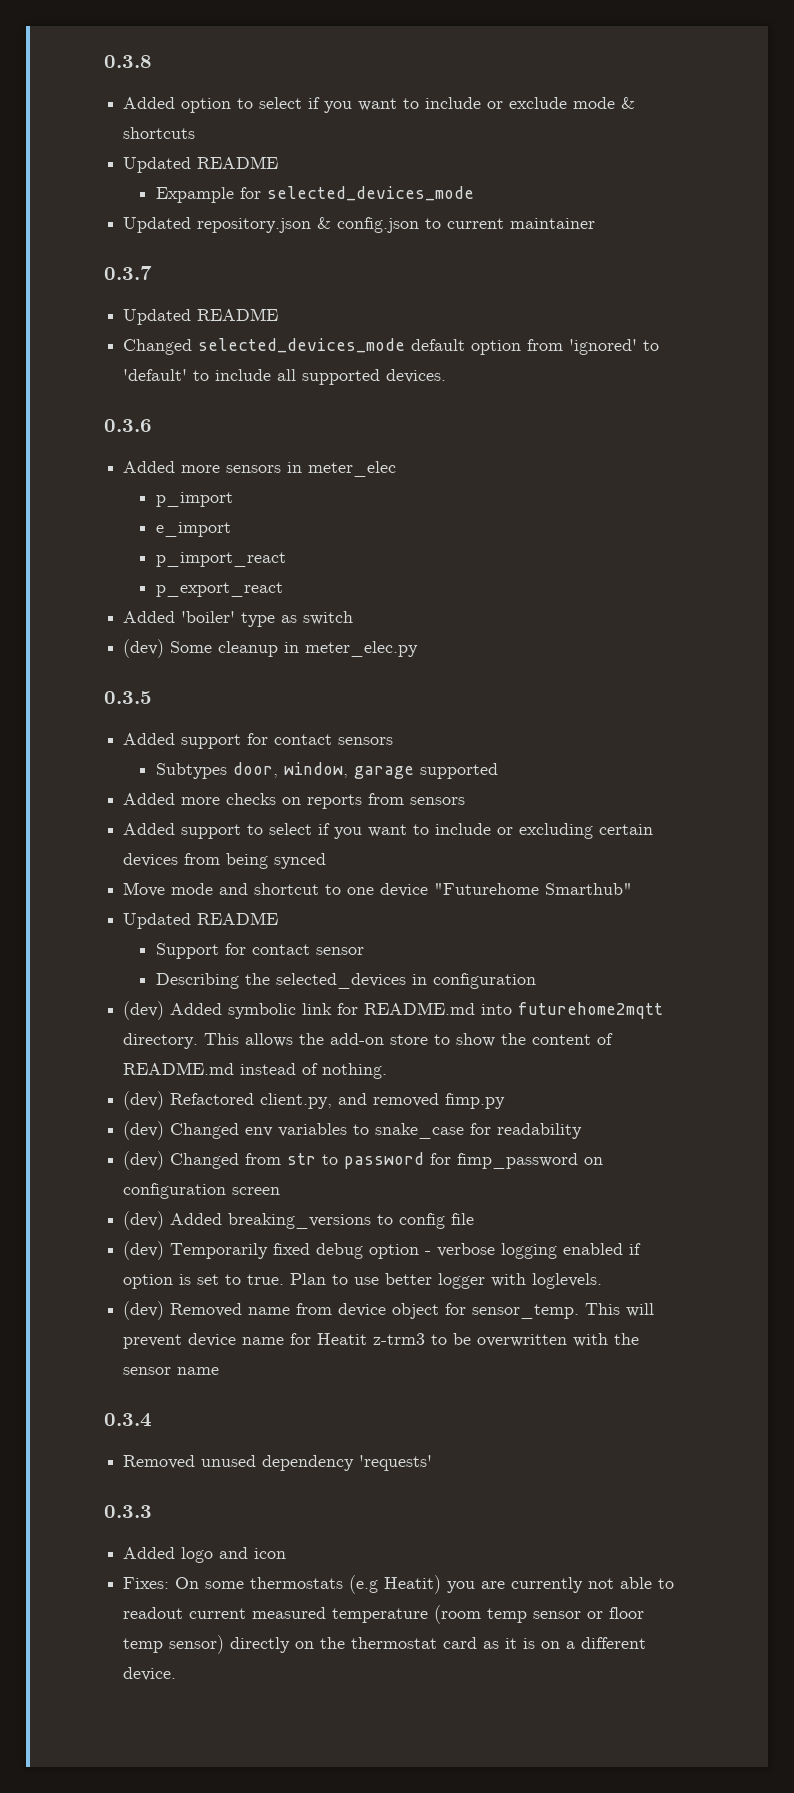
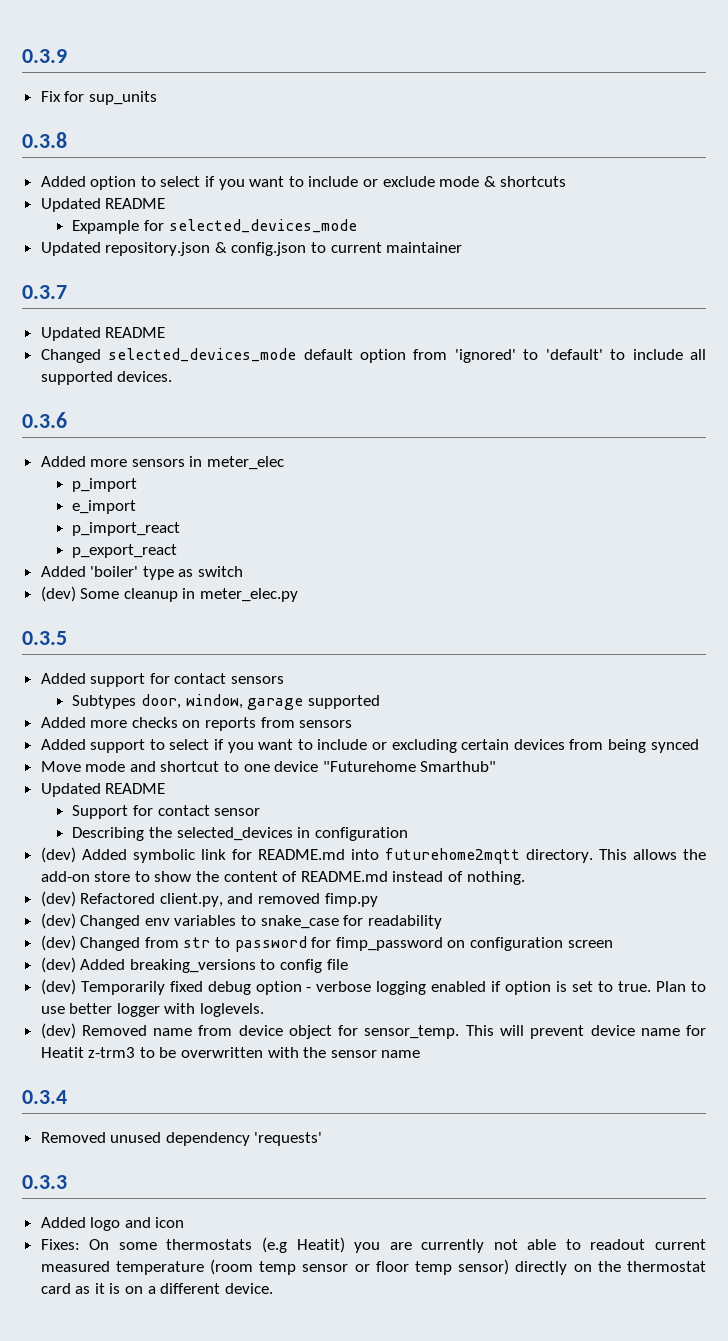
+ 0.3.9
+ Fix for sup_units

